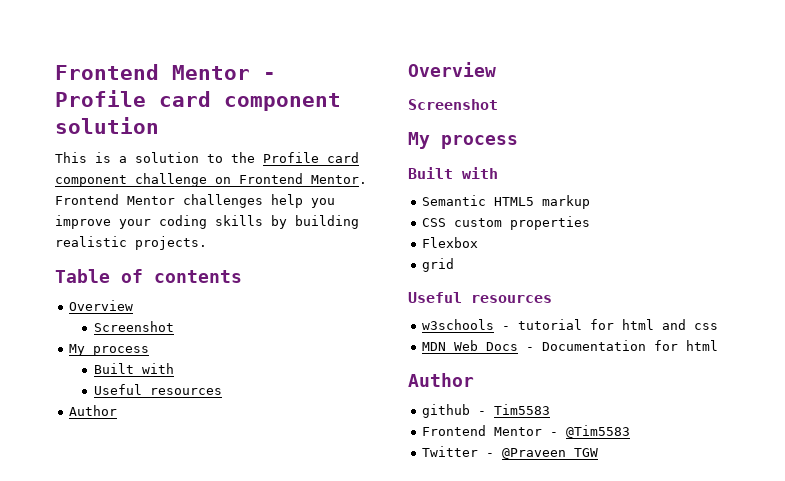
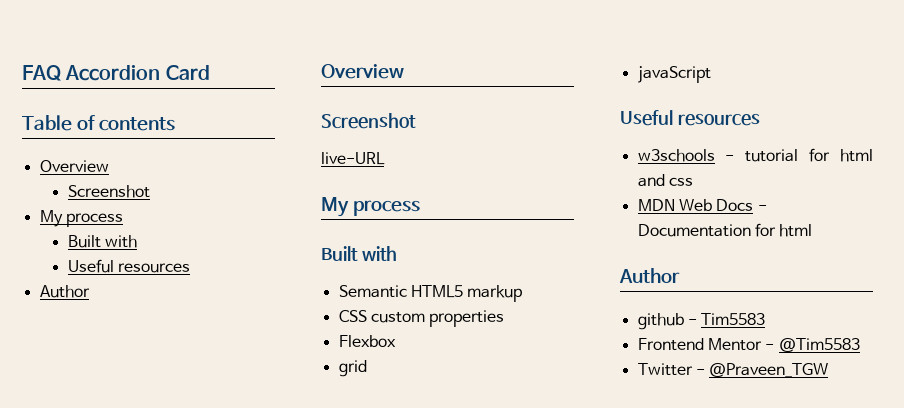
- Frontend Mentor - Profile card component solution
- This is a solution to the Profile card component challenge on Frontend Mentor. Frontend Mentor challenges help you improve your coding skills by building realistic projects.
+ FAQ Accordion Card
+ live-URL
+ javaScript

